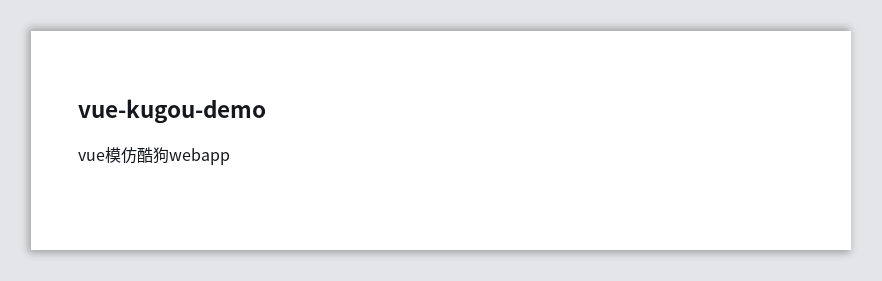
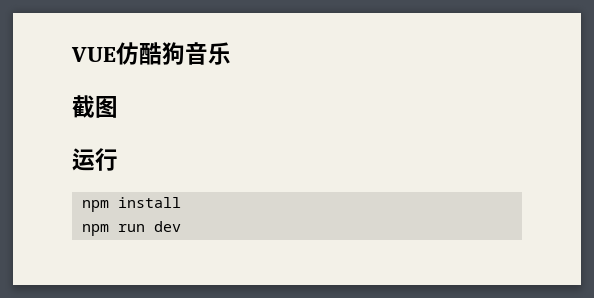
- vue-kugou-demo
- vue模仿酷狗webapp
+ VUE仿酷狗音乐
+ 截图
+ 运行
+ npm install
+ npm run dev

